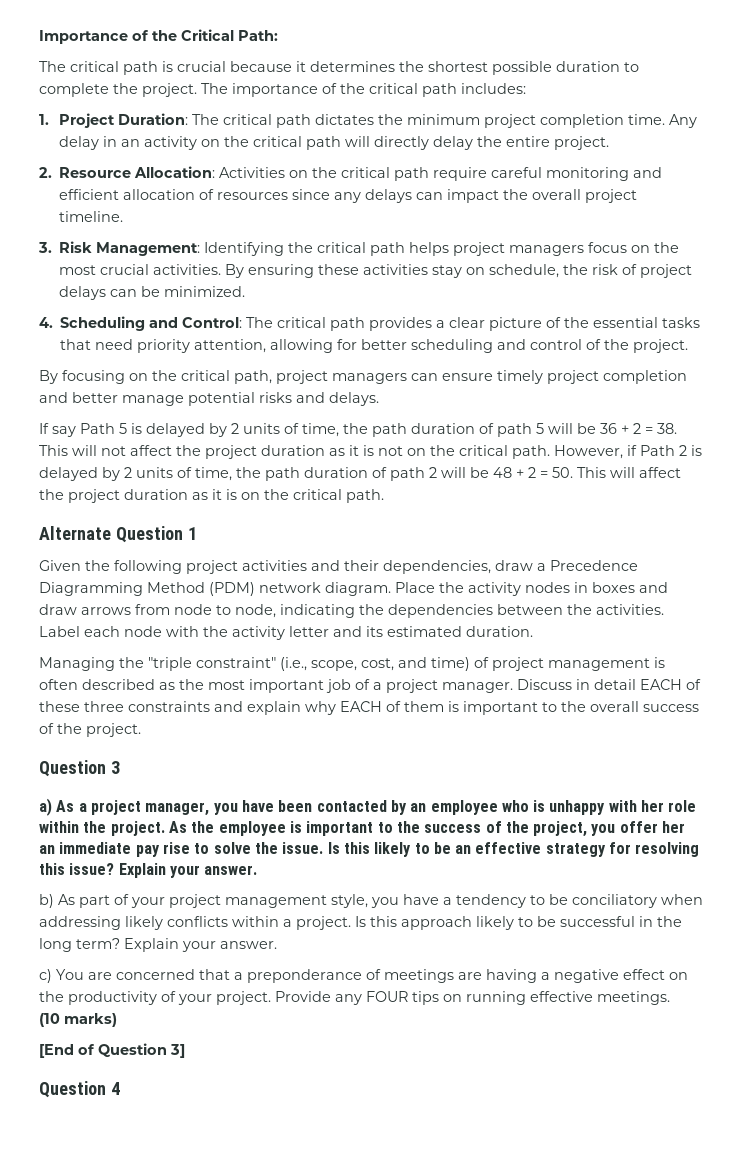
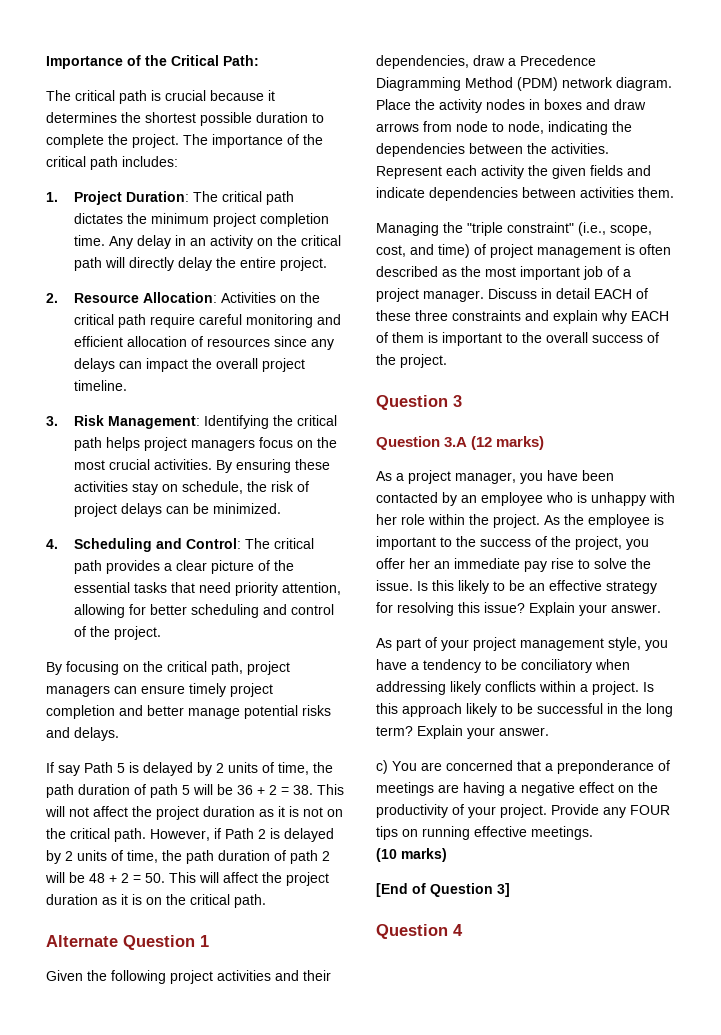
- Label each node with the activity letter and its estimated duration.
+ Represent each activity the given fields and indicate dependencies between activities them.
- a) As a project manager, you have been contacted by an employee who is unhappy with her role within the project.
+ Question 3.A (12 marks)
+ As a project manager, you have been contacted by an employee who is unhappy with her role within the project.
- b) As part of your project management style, you have a tendency to be conciliatory when addressing likely conflicts within a project.
+ As part of your project management style, you have a tendency to be conciliatory when addressing likely conflicts within a project.

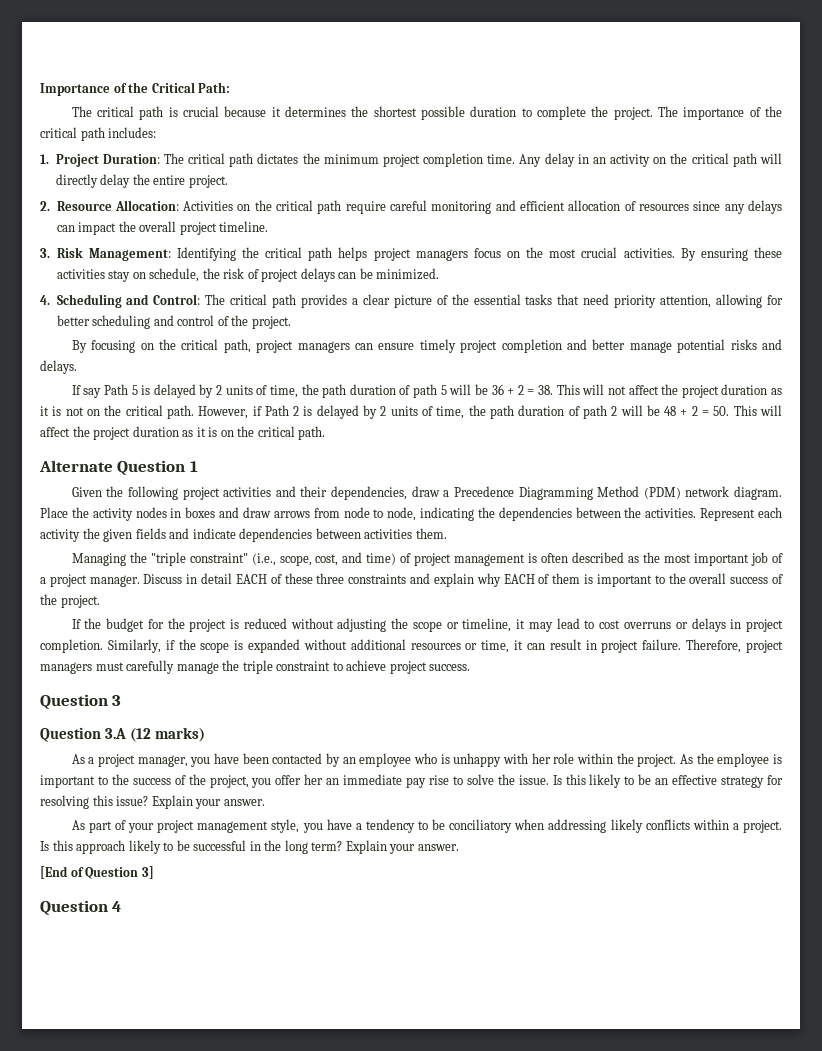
+ If the budget for the project is reduced without adjusting the scope or timeline, it may lead to cost overruns or delays in project completion. Similarly, if the scope is expanded without additional resources or time, it can result in project failure. Therefore, project managers must carefully manage the triple constraint to achieve project success.
- c) You are concerned that a preponderance of meetings are having a negative effect on the productivity of your project. Provide any FOUR tips on running effective meetings.
- (10 marks)

